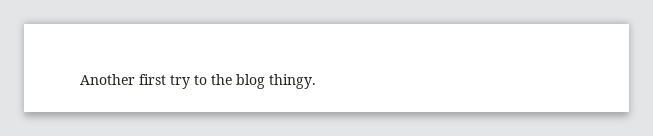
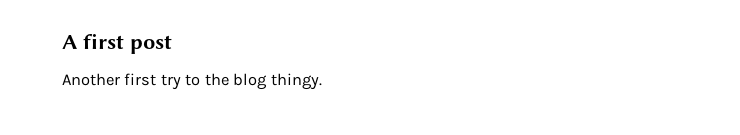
+ A first post

